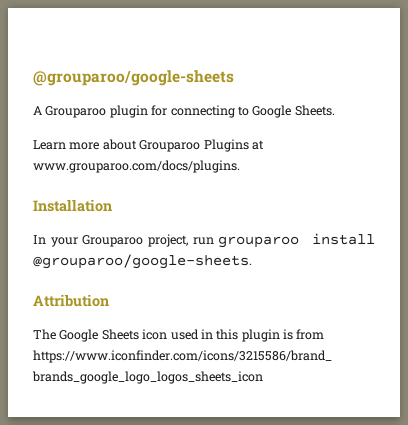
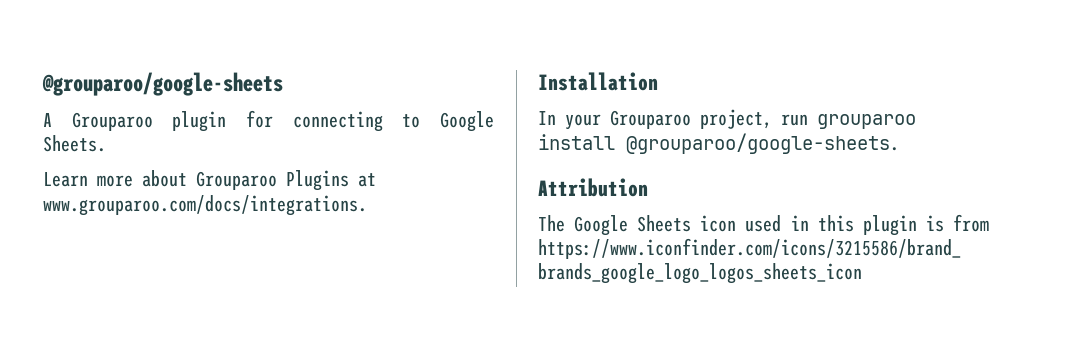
- Learn more about Grouparoo Plugins at www.grouparoo.com/docs/plugins.
+ Learn more about Grouparoo Plugins at www.grouparoo.com/docs/integrations.

